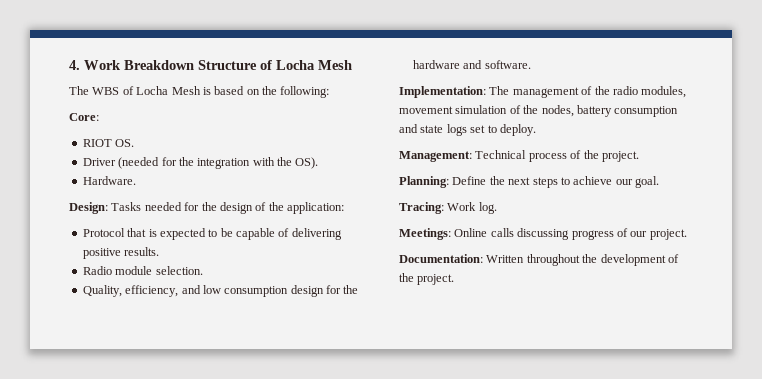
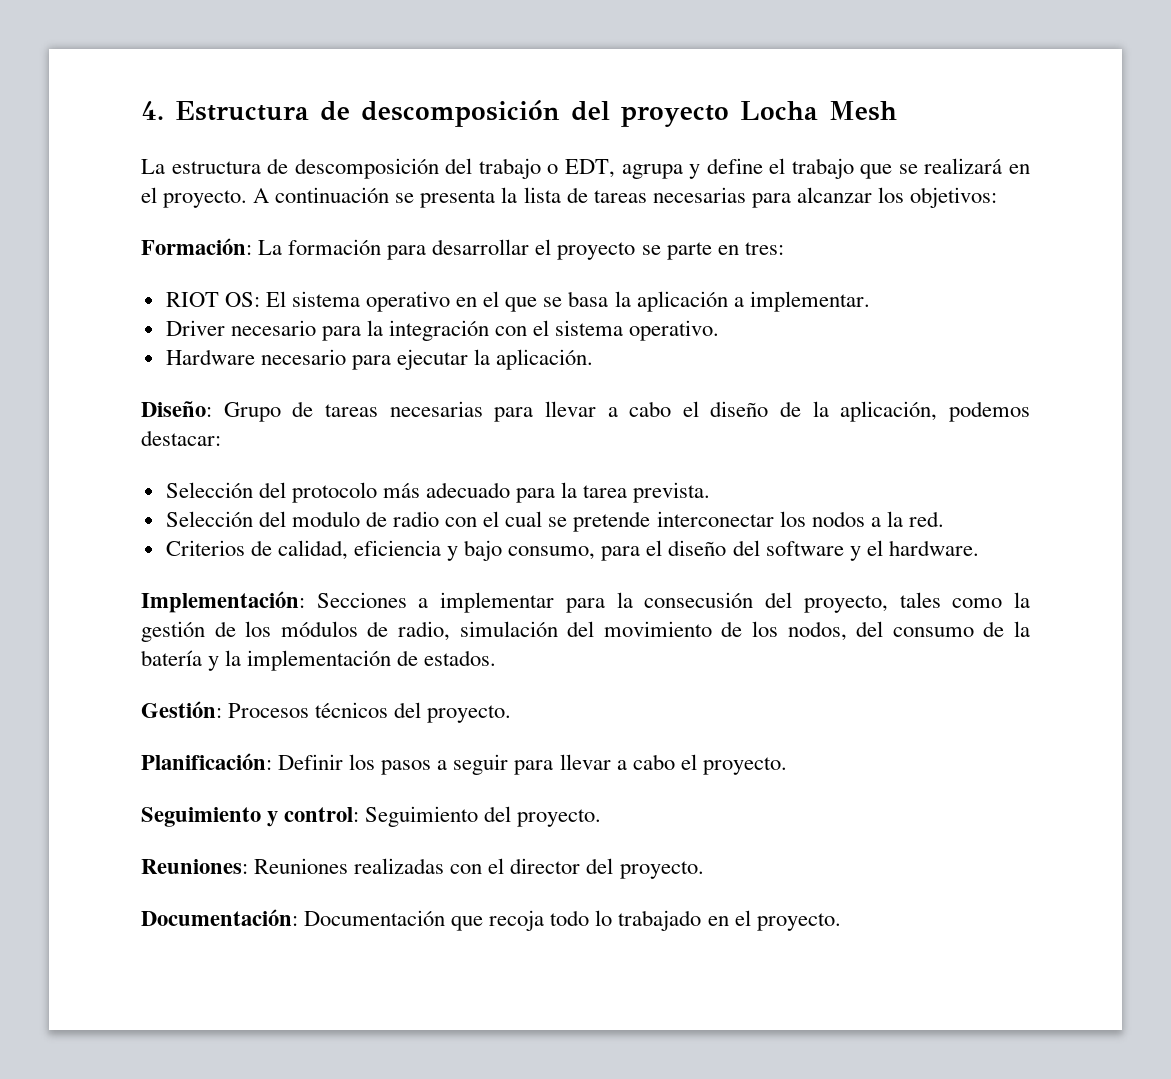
- 4. Work Breakdown Structure of Locha Mesh
- The WBS of Locha Mesh is based on the following:
- Core:
- RIOT OS.
- Driver (needed for the integration with the OS).
- Hardware.
- Design: Tasks needed for the design of the application:
- Protocol that is expected to be capable of delivering positive results.
- Radio module selection.
- Quality, efficiency, and low consumption design for the hardware and software.
- Implementation: The management of the radio modules, movement simulation of the nodes, battery consumption and state logs set to deploy.
- Management: Technical process of the project.
- Planning: Define the next steps to achieve our goal.
- Tracing: Work log.
- Meetings: Online calls discussing progress of our project.
- Documentation: Written throughout the development of the project.
+ 4. Estructura de descomposición del proyecto Locha Mesh
+ La estructura de descomposición del trabajo o EDT, agrupa y define el trabajo que se realizará en el proyecto. A continuación se presenta la lista de tareas necesarias para alcanzar los objetivos:
+ Formación: La formación para desarrollar el proyecto se parte en tres:
+ RIOT OS: El sistema operativo en el que se basa la aplicación a implementar.
+ Driver necesario para la integración con el sistema operativo.
+ Hardware necesario para ejecutar la aplicación.
+ Diseño: Grupo de tareas necesarias para llevar a cabo el diseño de la aplicación, podemos destacar:
+ Selección del protocolo más adecuado para la tarea prevista.
+ Selección del modulo de radio con el cual se pretende interconectar los nodos a la red.
+ Criterios de calidad, eficiencia y bajo consumo, para el diseño del software y el hardware.
+ Implementación: Secciones a implementar para la consecusión del proyecto, tales como la gestión de los módulos de radio, simulación del movimiento de los nodos, del consumo de la batería y la implementación de estados.
+ Gestión: Procesos técnicos del proyecto.
+ Planificación: Definir los pasos a seguir para llevar a cabo el proyecto.
+ Seguimiento y control: Seguimiento del proyecto.
+ Reuniones: Reuniones realizadas con el director del proyecto.
+ Documentación: Documentación que recoja todo lo trabajado en el proyecto.

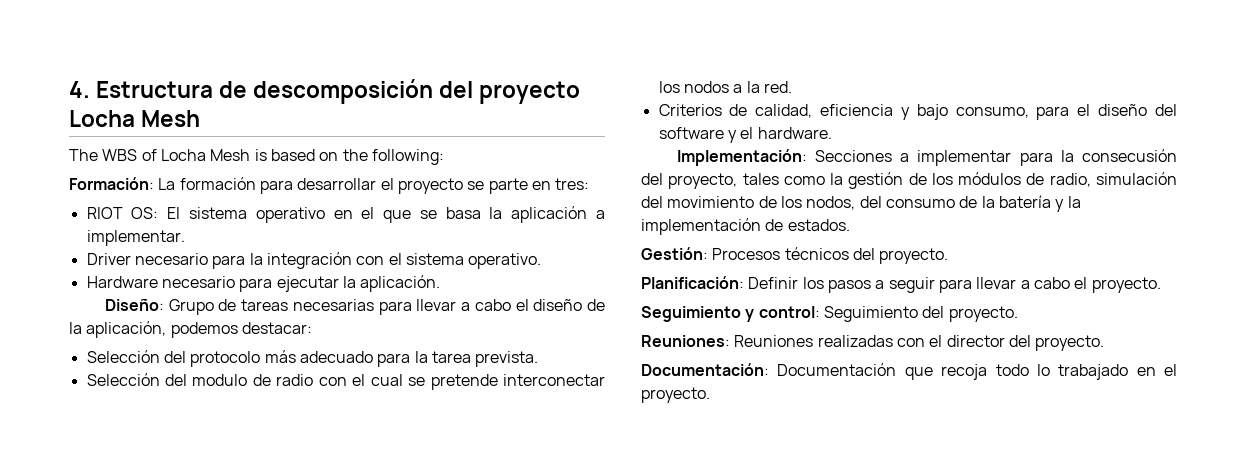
- La estructura de descomposición del trabajo o EDT, agrupa y define el trabajo que se realizará en el proyecto. A continuación se presenta la lista de tareas necesarias para alcanzar los objetivos:
+ The WBS of Locha Mesh is based on the following:

